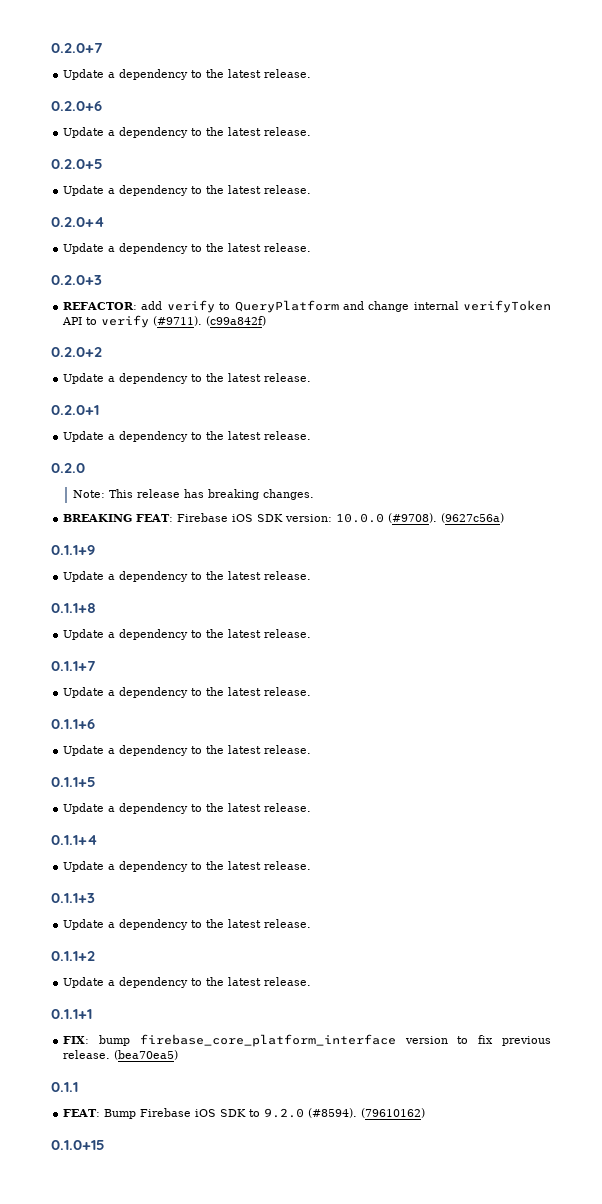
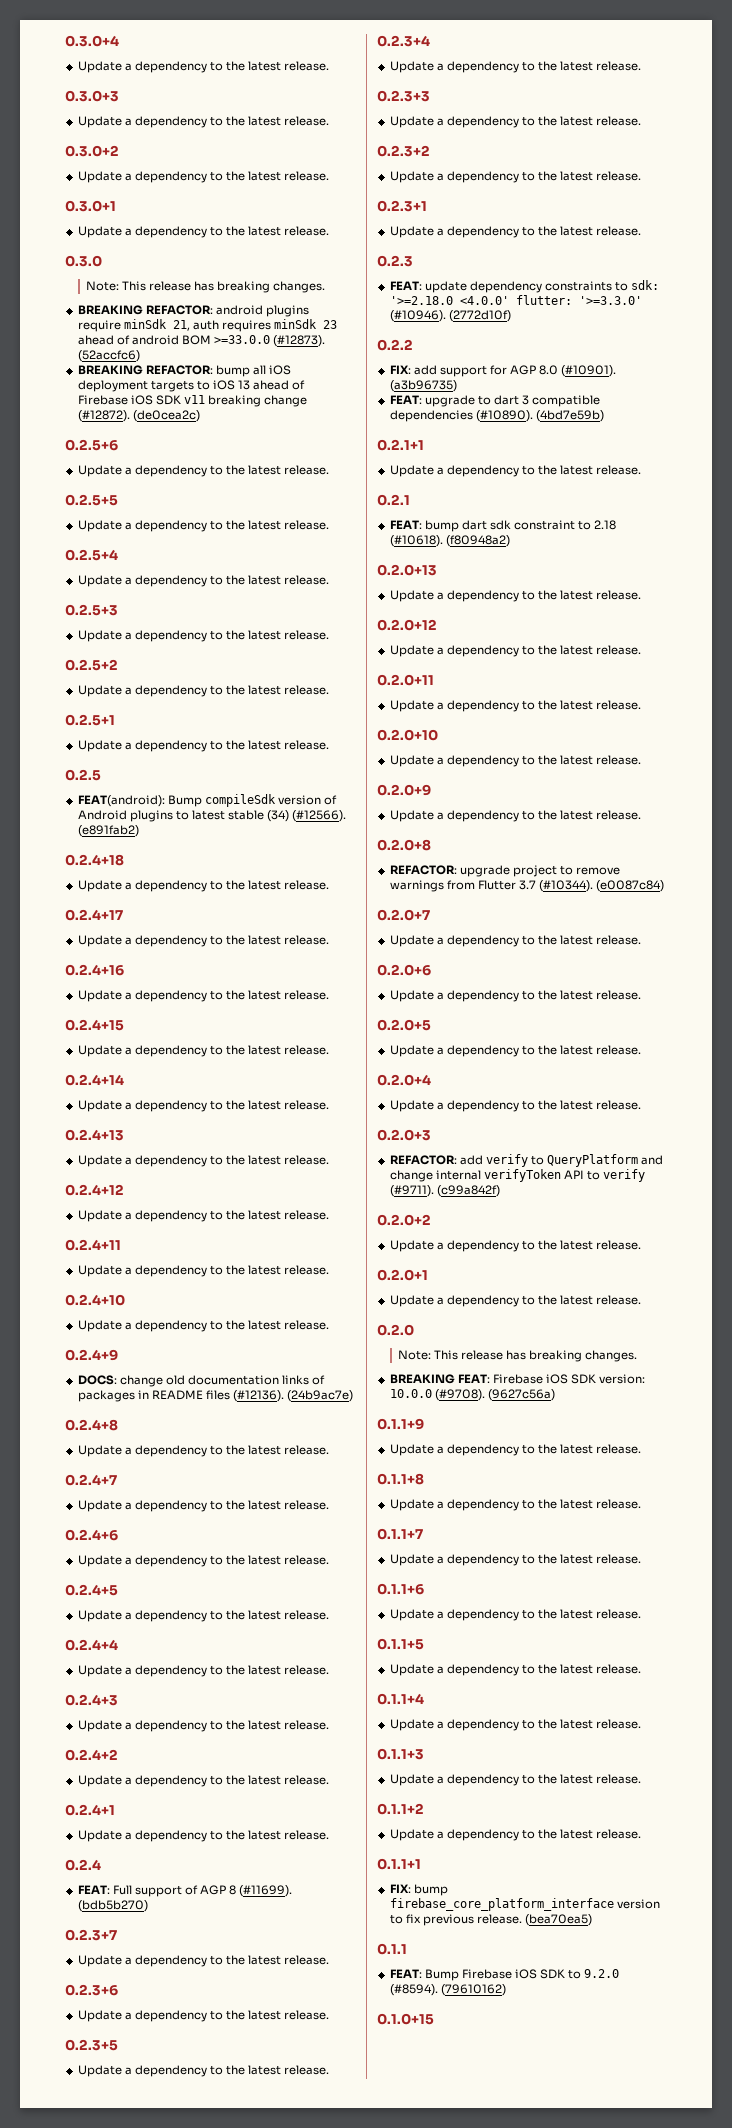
+ 0.3.0+4
+ Update a dependency to the latest release.
+ 0.3.0+3
+ Update a dependency to the latest release.
+ 0.3.0+2
+ Update a dependency to the latest release.
+ 0.3.0+1
+ Update a dependency to the latest release.
+ 0.3.0
+ Note: This release has breaking changes.
+ BREAKING REFACTOR: android plugins require minSdk 21, auth requires minSdk 23 ahead of android BOM >=33.0.0 (#12873). (52accfc6)
+ BREAKING REFACTOR: bump all iOS deployment targets to iOS 13 ahead of Firebase iOS SDK v11 breaking change (#12872). (de0cea2c)
+ 0.2.5+6
+ Update a dependency to the latest release.
+ 0.2.5+5
+ Update a dependency to the latest release.
+ 0.2.5+4
+ Update a dependency to the latest release.
+ 0.2.5+3
+ Update a dependency to the latest release.
+ 0.2.5+2
+ Update a dependency to the latest release.
+ 0.2.5+1
+ Update a dependency to the latest release.
+ 0.2.5
+ FEAT(android): Bump compileSdk version of Android plugins to latest stable (34) (#12566). (e891fab2)
+ 0.2.4+18
+ Update a dependency to the latest release.
+ 0.2.4+17
+ Update a dependency to the latest release.
+ 0.2.4+16
+ Update a dependency to the latest release.
+ 0.2.4+15
+ Update a dependency to the latest release.
+ 0.2.4+14
+ Update a dependency to the latest release.
+ 0.2.4+13
+ Update a dependency to the latest release.
+ 0.2.4+12
+ Update a dependency to the latest release.
+ 0.2.4+11
+ Update a dependency to the latest release.
+ 0.2.4+10
+ Update a dependency to the latest release.
+ 0.2.4+9
+ DOCS: change old documentation links of packages in README files (#12136). (24b9ac7e)
+ 0.2.4+8
+ Update a dependency to the latest release.
+ 0.2.4+7
+ Update a dependency to the latest release.
+ 0.2.4+6
+ Update a dependency to the latest release.
+ 0.2.4+5
+ Update a dependency to the latest release.
+ 0.2.4+4
+ Update a dependency to the latest release.
+ 0.2.4+3
+ Update a dependency to the latest release.
+ 0.2.4+2
+ Update a dependency to the latest release.
+ 0.2.4+1
+ Update a dependency to the latest release.
+ 0.2.4
+ FEAT: Full support of AGP 8 (#11699). (bdb5b270)
+ 0.2.3+7
+ Update a dependency to the latest release.
+ 0.2.3+6
+ Update a dependency to the latest release.
+ 0.2.3+5
+ Update a dependency to the latest release.
+ 0.2.3+4
+ Update a dependency to the latest release.
+ 0.2.3+3
+ Update a dependency to the latest release.
+ 0.2.3+2
+ Update a dependency to the latest release.
+ 0.2.3+1
+ Update a dependency to the latest release.
+ 0.2.3
+ FEAT: update dependency constraints to sdk: '>=2.18.0 <4.0.0' flutter: '>=3.3.0' (#10946). (2772d10f)
+ 0.2.2
+ FIX: add support for AGP 8.0 (#10901). (a3b96735)
+ FEAT: upgrade to dart 3 compatible dependencies (#10890). (4bd7e59b)
+ 0.2.1+1
+ Update a dependency to the latest release.
+ 0.2.1
+ FEAT: bump dart sdk constraint to 2.18 (#10618). (f80948a2)
+ 0.2.0+13
+ Update a dependency to the latest release.
+ 0.2.0+12
+ Update a dependency to the latest release.
+ 0.2.0+11
+ Update a dependency to the latest release.
+ 0.2.0+10
+ Update a dependency to the latest release.
+ 0.2.0+9
+ Update a dependency to the latest release.
+ 0.2.0+8
+ REFACTOR: upgrade project to remove warnings from Flutter 3.7 (#10344). (e0087c84)

